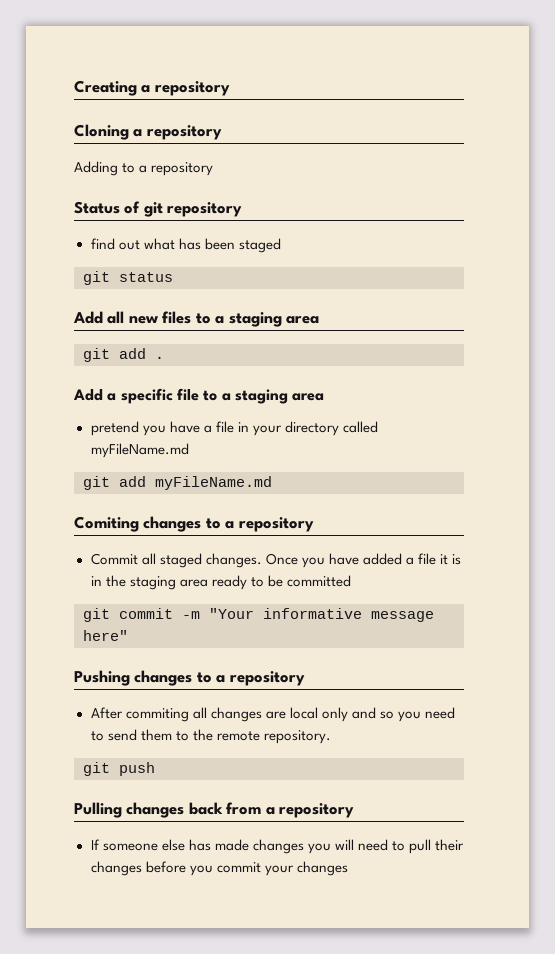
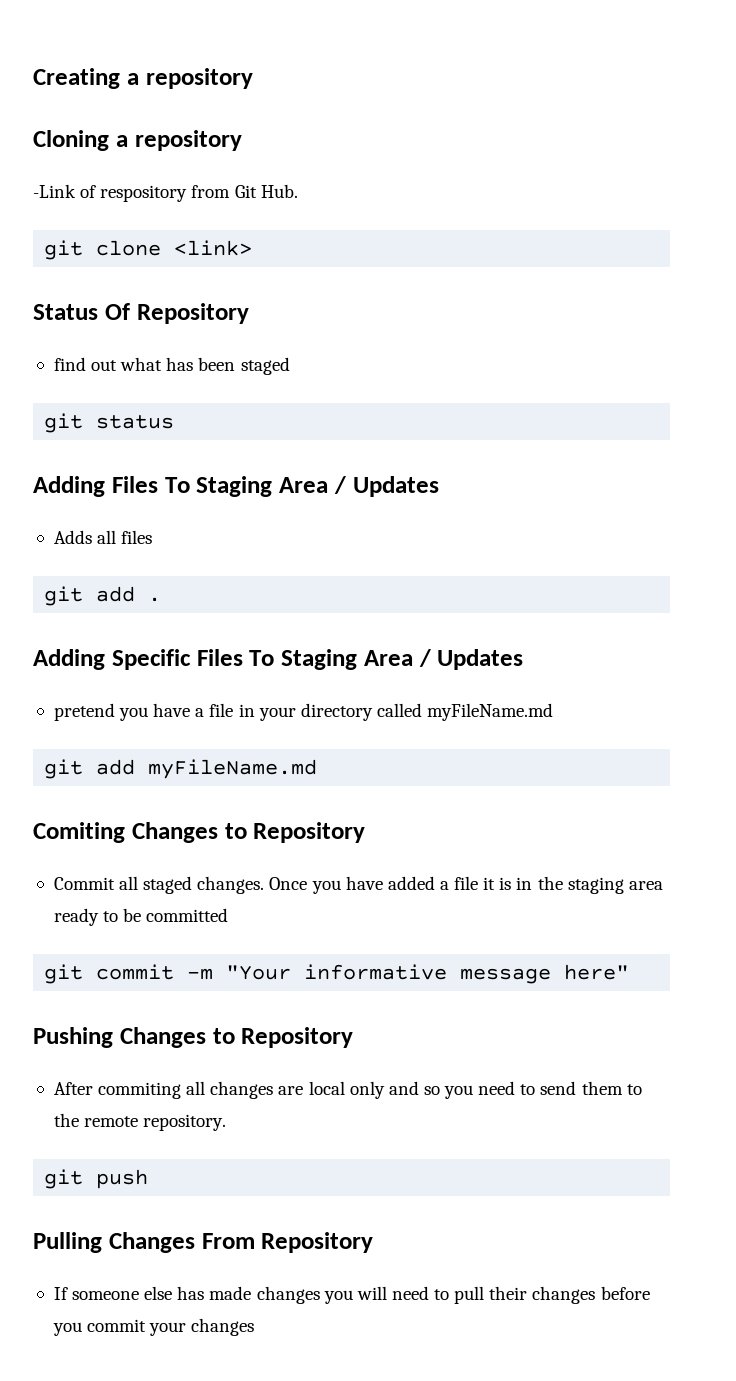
- Adding to a repository
- Status of git repository
+ -Link of respository from Git Hub.
+ git clone <link>
+ Status Of Repository
- Add all new files to a staging area
+ Adding Files To Staging Area / Updates
+ Adds all files
  git add .
- Add a specific file to a staging area
+ Adding Specific Files To Staging Area / Updates
- Comiting changes to a repository
+ Comiting Changes to Repository
- Pushing changes to a repository
+ Pushing Changes to Repository
- Pulling changes back from a repository
+ Pulling Changes From Repository

